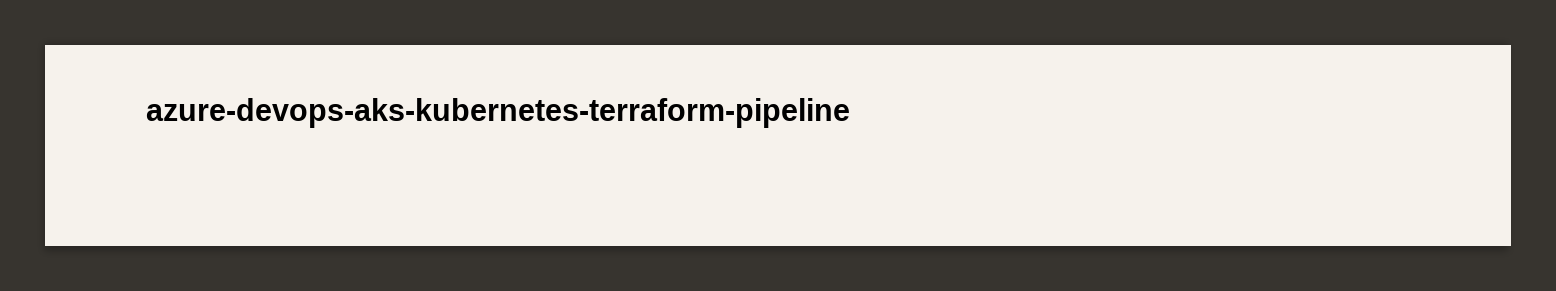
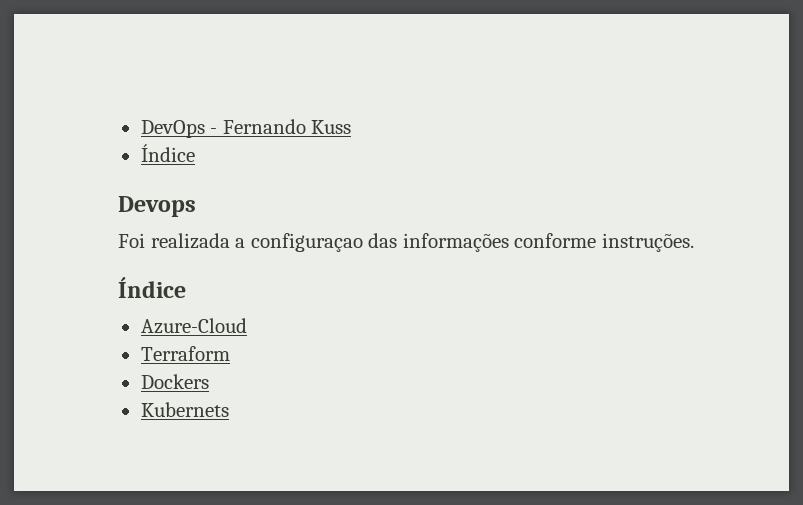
- azure-devops-aks-kubernetes-terraform-pipeline
+ DevOps - Fernando Kuss
+ Índice
+ Devops
+ Foi realizada a configuraçao das informações conforme instruções.
+ Índice
+ Azure-Cloud
+ Terraform
+ Dockers
+ Kubernets

